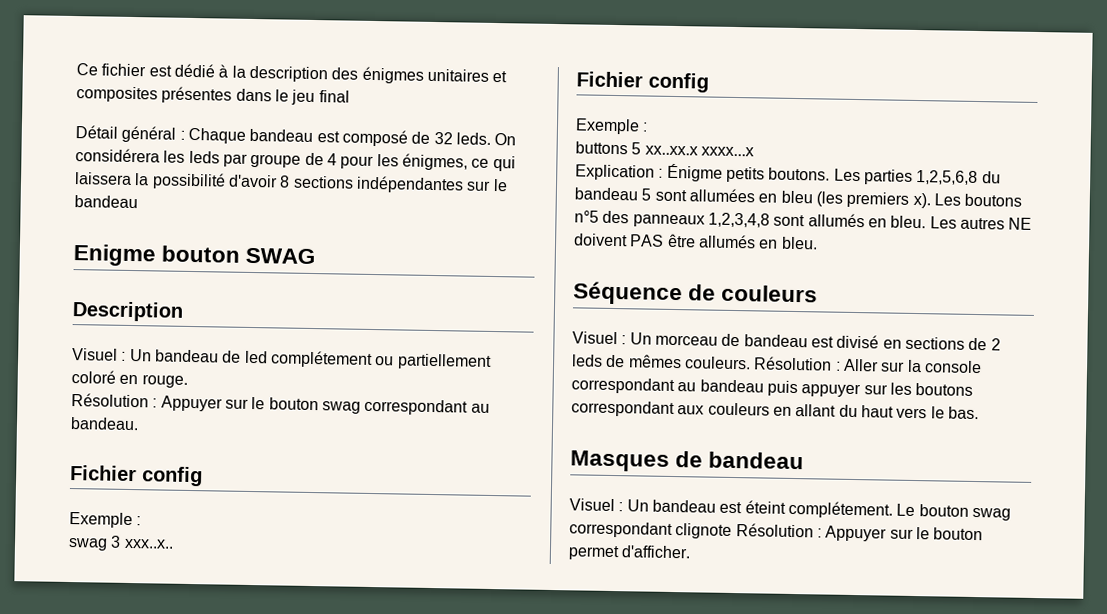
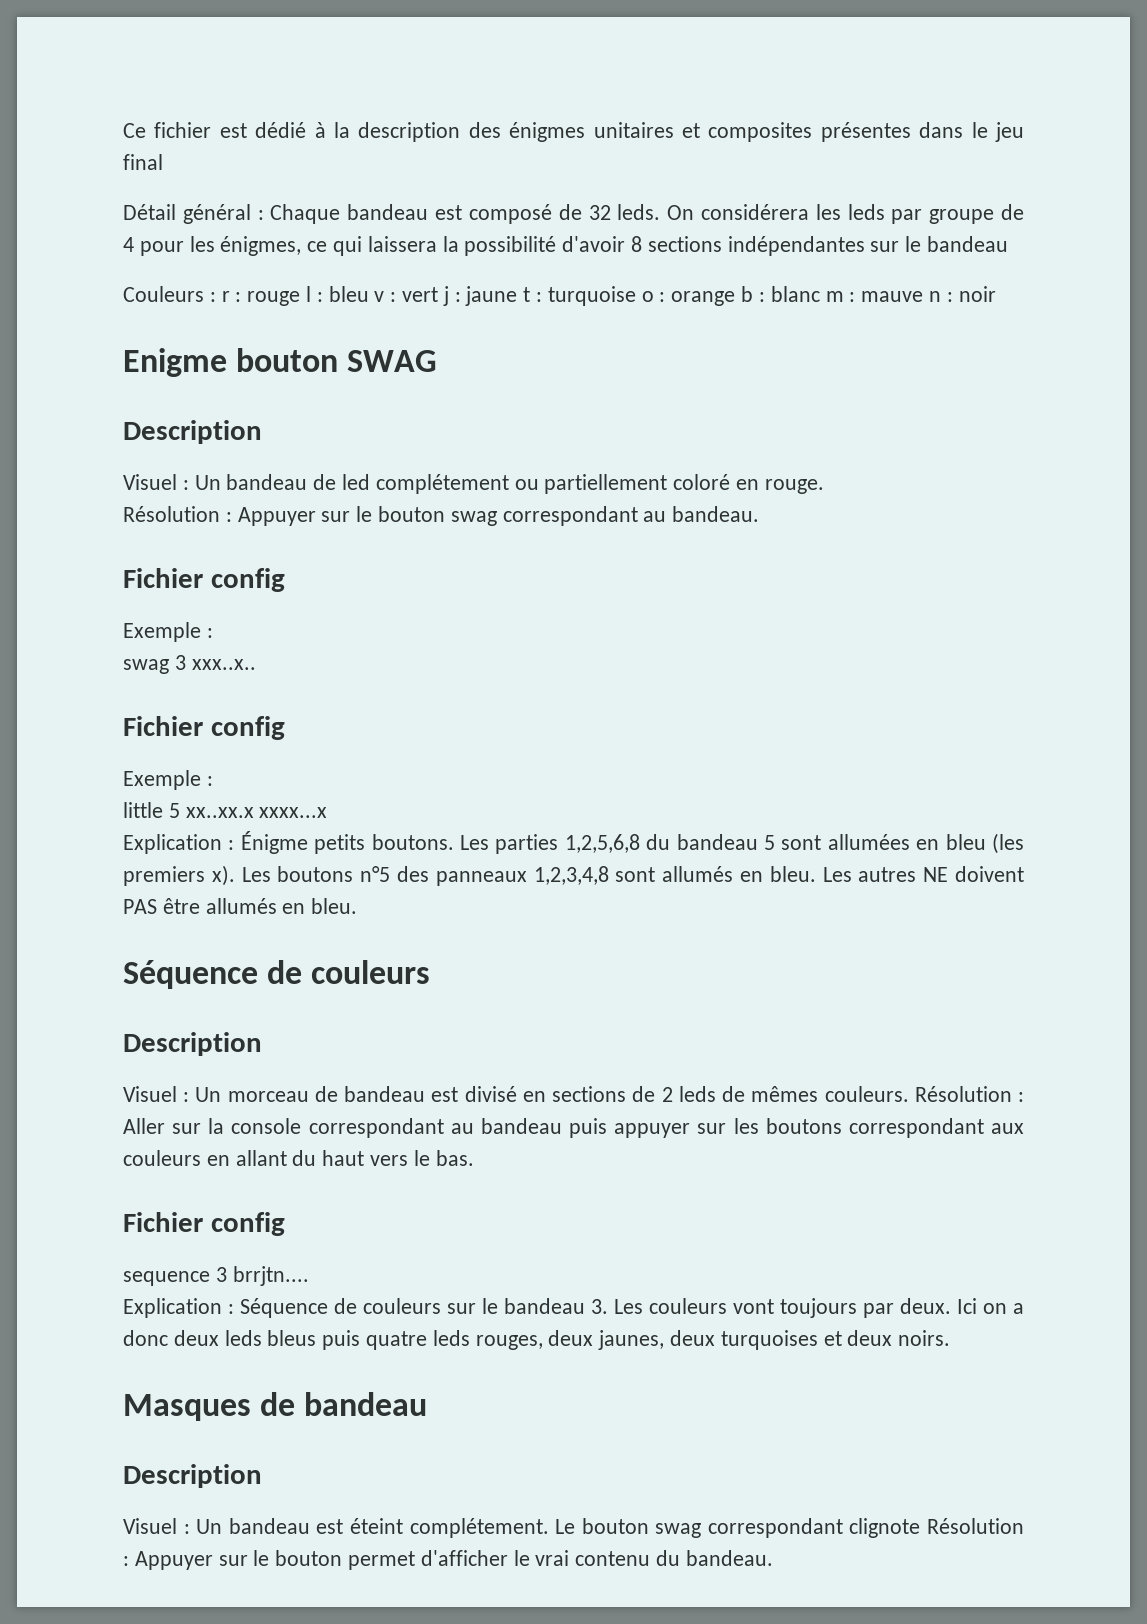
+ Couleurs : r : rouge l : bleu v : vert j : jaune t : turquoise o : orange b : blanc m : mauve n : noir
- buttons 5 xx..xx.x xxxx...x
+ little 5 xx..xx.x xxxx...x
  Les autres NE doivent PAS être allumés en bleu.
  Séquence de couleurs
+ Description
  Résolution : Aller sur la console correspondant au bandeau puis appuyer sur les boutons correspondant aux couleurs en allant du haut vers le bas.
+ Fichier config
+ sequence 3 brrjtn....
+ Explication : Séquence de couleurs sur le bandeau 3. Les couleurs vont toujours par deux. Ici on a donc deux leds bleus puis quatre leds rouges, deux jaunes, deux turquoises et deux noirs.
  Masques de bandeau
+ Description
- Le bouton swag correspondant clignote Résolution : Appuyer sur le bouton permet d'afficher.
+ Le bouton swag correspondant clignote Résolution : Appuyer sur le bouton permet d'afficher le vrai contenu du bandeau.

